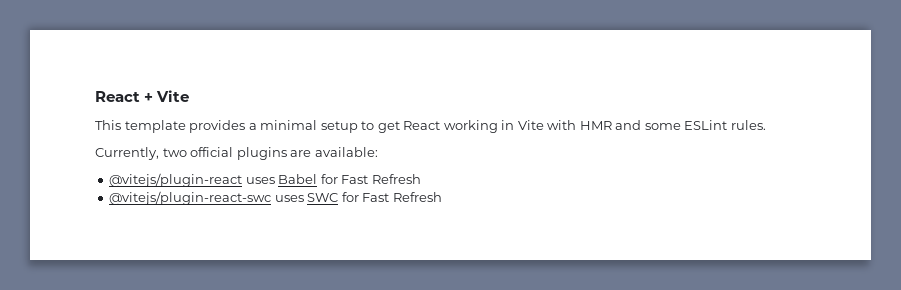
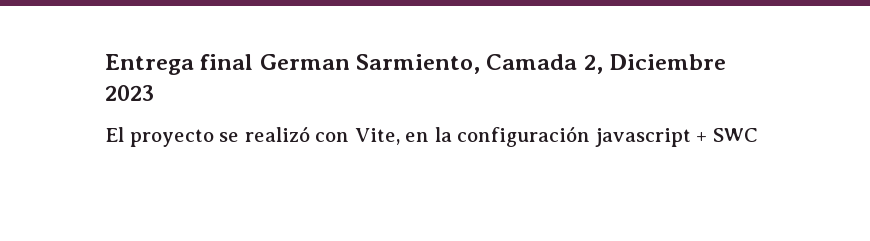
- React + Vite
- This template provides a minimal setup to get React working in Vite with HMR and some ESLint rules.
- Currently, two official plugins are available:
- @vitejs/plugin-react uses Babel for Fast Refresh
- @vitejs/plugin-react-swc uses SWC for Fast Refresh
+ Entrega final German Sarmiento, Camada 2, Diciembre 2023
+ El proyecto se realizó con Vite, en la configuración javascript + SWC

